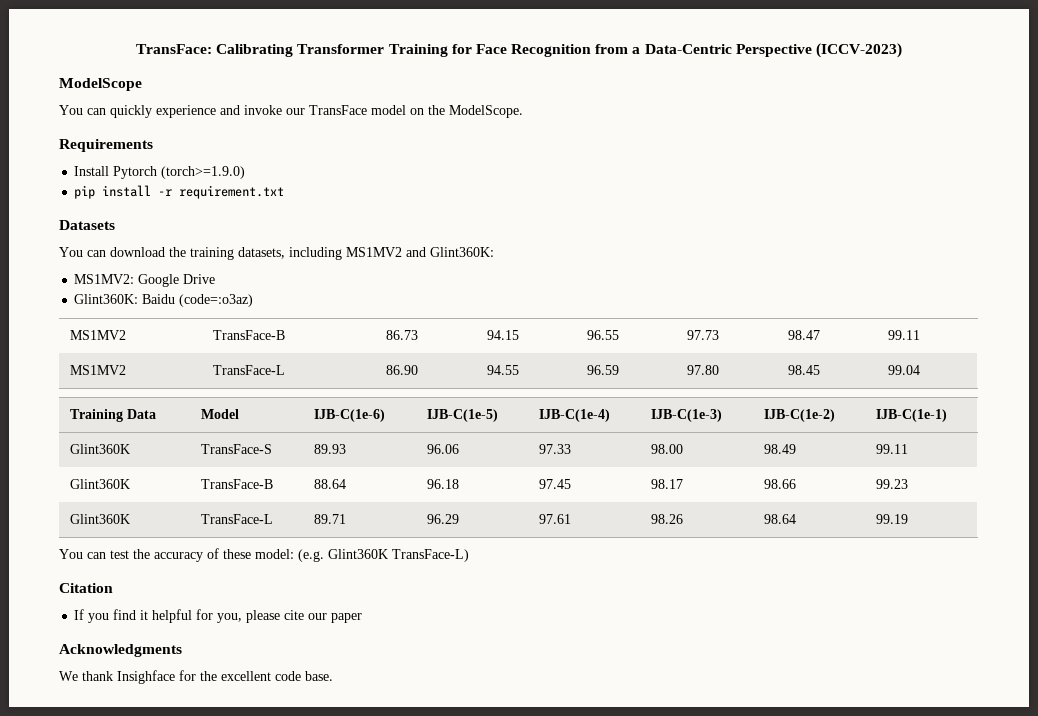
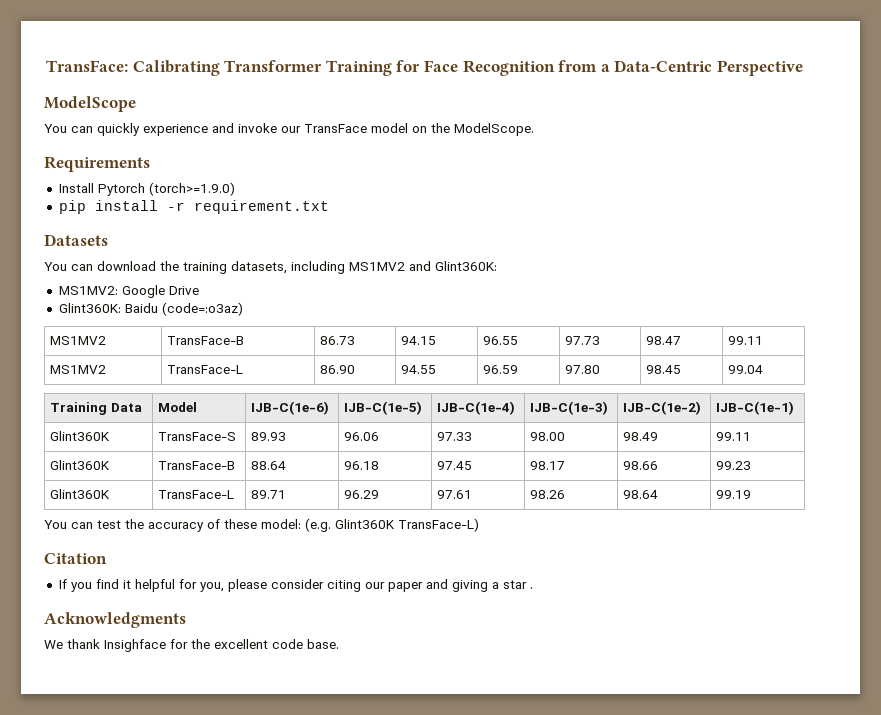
- TransFace: Calibrating Transformer Training for Face Recognition from a Data-Centric Perspective (ICCV-2023)
+ TransFace: Calibrating Transformer Training for Face Recognition from a Data-Centric Perspective
- If you find it helpful for you, please cite our paper
+ If you find it helpful for you, please consider citing our paper and giving a star .

